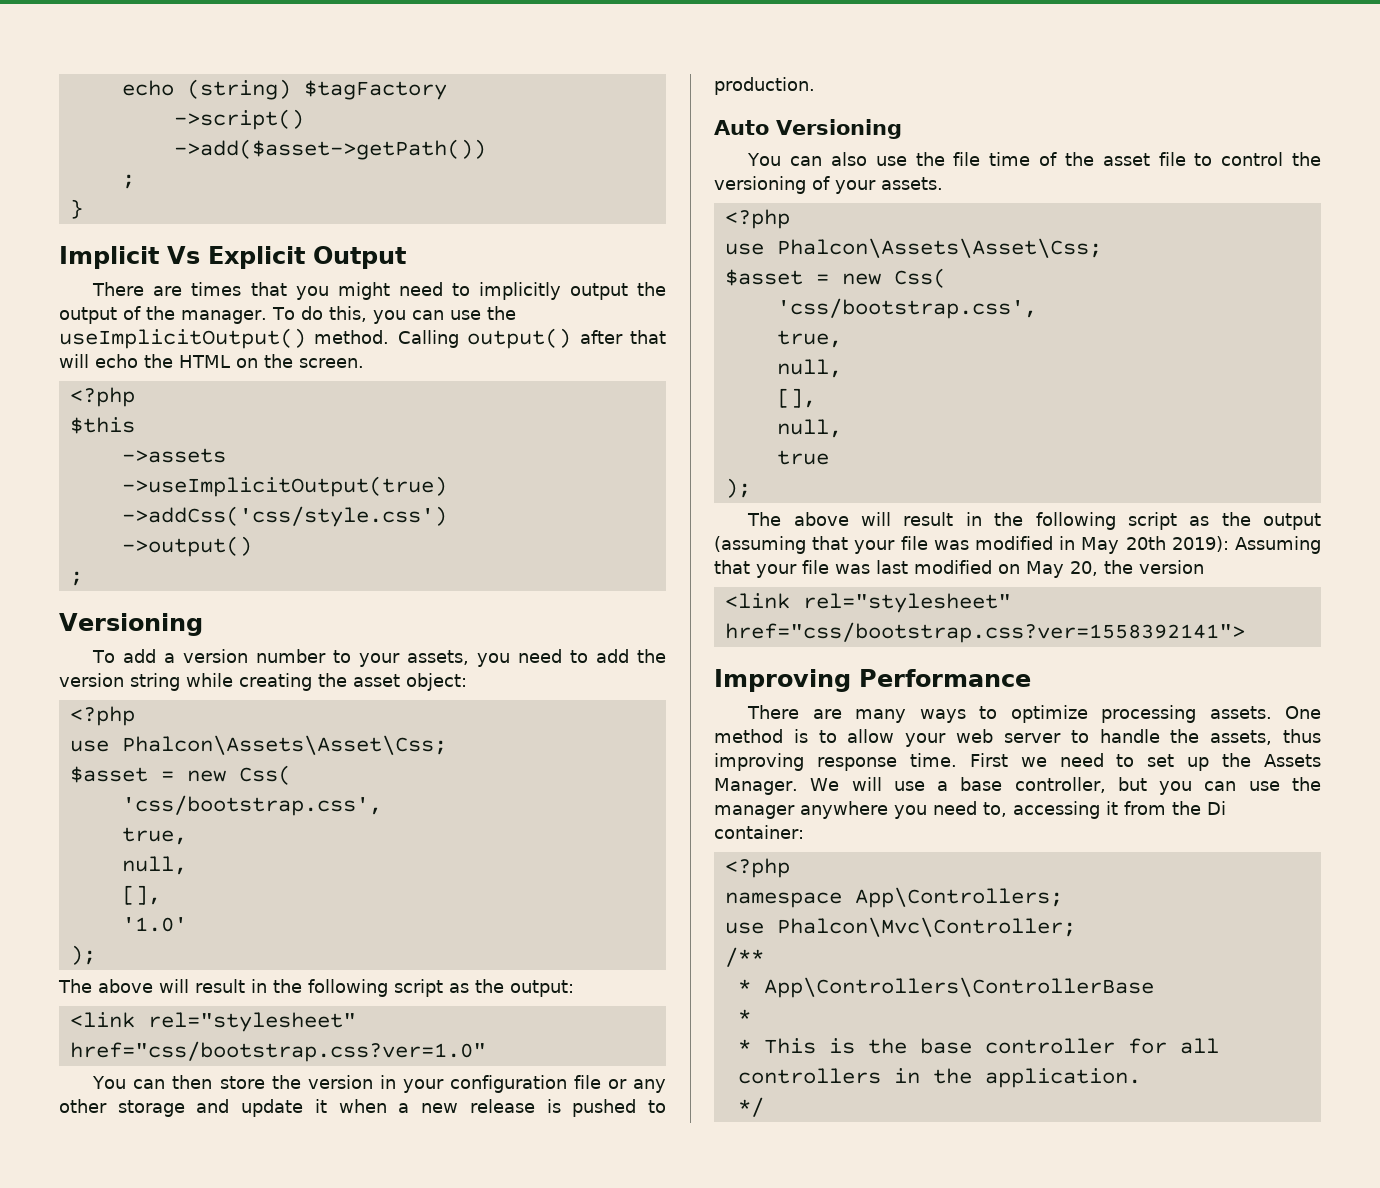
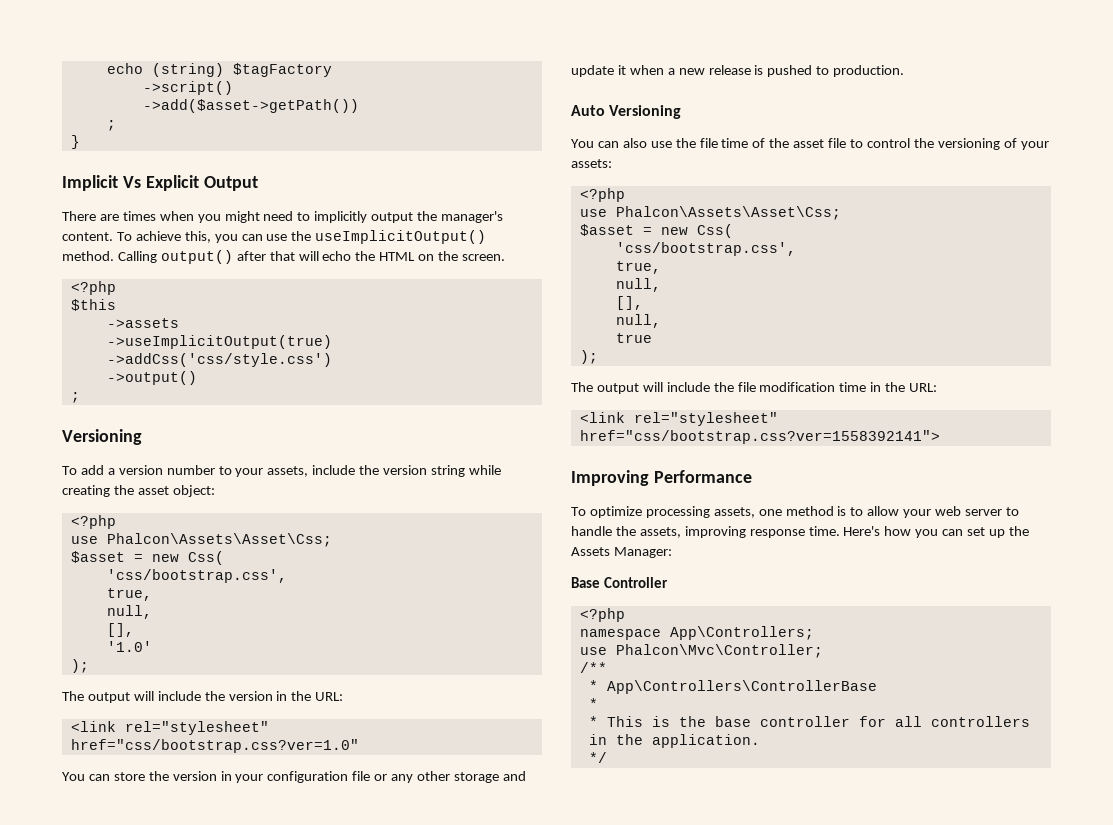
- There are times that you might need to implicitly output the output of the manager. To do this, you can use the useImplicitOutput() method.
+ There are times when you might need to implicitly output the manager's content. To achieve this, you can use the useImplicitOutput() method.
- To add a version number to your assets, you need to add the version string while creating the asset object:
+ To add a version number to your assets, include the version string while creating the asset object:
- The above will result in the following script as the output:
+ The output will include the version in the URL:
- You can then store the version in your configuration file or any other storage and update it when a new release is pushed to production.
+ You can store the version in your configuration file or any other storage and update it when a new release is pushed to production.
- You can also use the file time of the asset file to control the versioning of your assets.
+ You can also use the file time of the asset file to control the versioning of your assets:
- The above will result in the following script as the output (assuming that your file was modified in May 20th 2019): Assuming that your file was last modified on May 20, the version
+ The output will include the file modification time in the URL:
- There are many ways to optimize processing assets. One method is to allow your web server to handle the assets, thus improving response time.
+ To optimize processing assets, one method is to allow your web server to handle the assets, improving response time.
- First we need to set up the Assets Manager. We will use a base controller, but you can use the manager anywhere you need to, accessing it from the Di container:
+ Here's how you can set up the Assets Manager:
+ Base Controller

